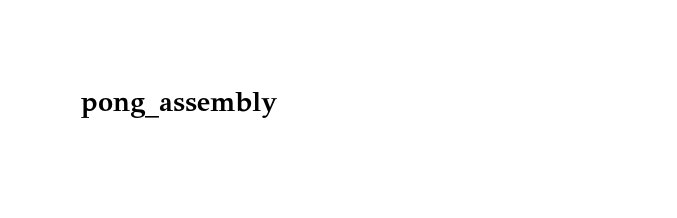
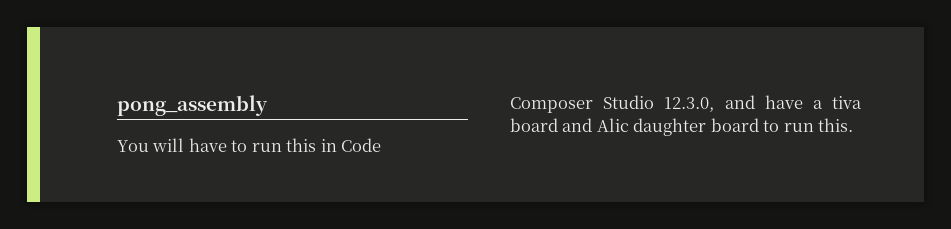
+ You will have to run this in Code Composer Studio 12.3.0, and have a tiva board and Alic daughter board to run this.

